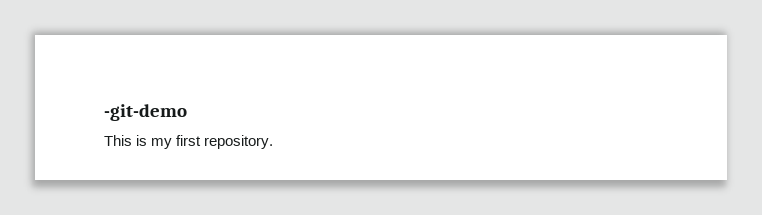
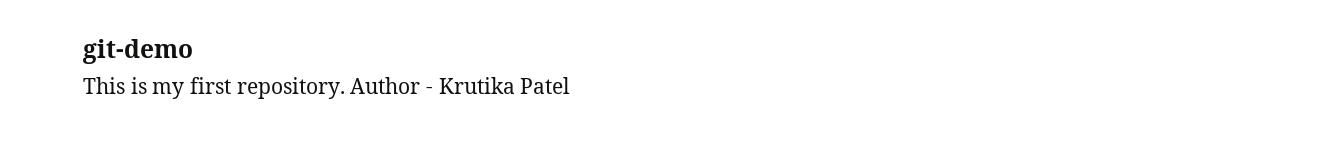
- -git-demo
+ git-demo
+ Author - Krutika Patel

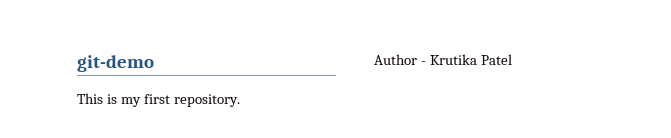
- This is my first repository. Author - Krutika Patel
+ This is my first repository.
+ Author - Krutika Patel

